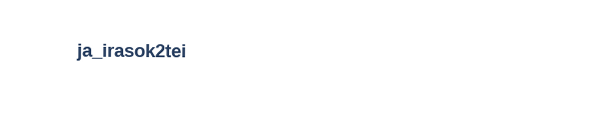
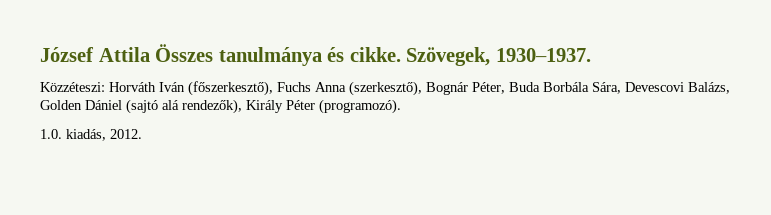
- ja_irasok2tei
+ József Attila Összes tanulmánya és cikke. Szövegek, 1930–1937.
+ Közzéteszi: Horváth Iván (főszerkesztő), Fuchs Anna (szerkesztő), Bognár Péter, Buda Borbála Sára, Devescovi Balázs, Golden Dániel (sajtó alá rendezők), Király Péter (programozó).
+ 1.0. kiadás, 2012.

